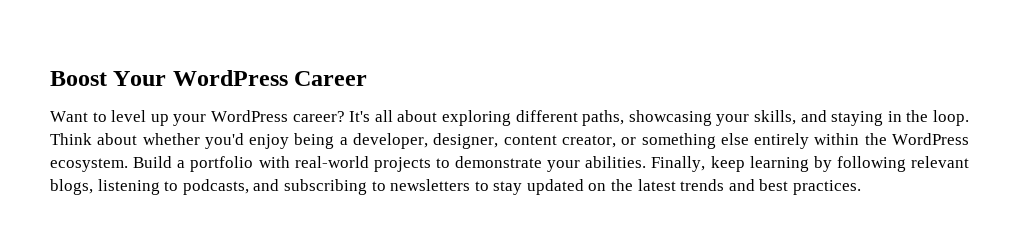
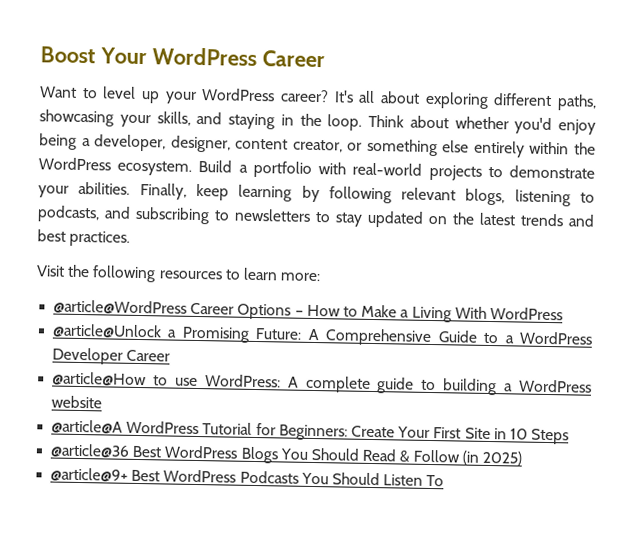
+ Visit the following resources to learn more:
+ @article@WordPress Career Options – How to Make a Living With WordPress
+ @article@Unlock a Promising Future: A Comprehensive Guide to a WordPress Developer Career
+ @article@How to use WordPress: A complete guide to building a WordPress website
+ @article@A WordPress Tutorial for Beginners: Create Your First Site in 10 Steps
+ @article@36 Best WordPress Blogs You Should Read & Follow (in 2025)
+ @article@9+ Best WordPress Podcasts You Should Listen To

